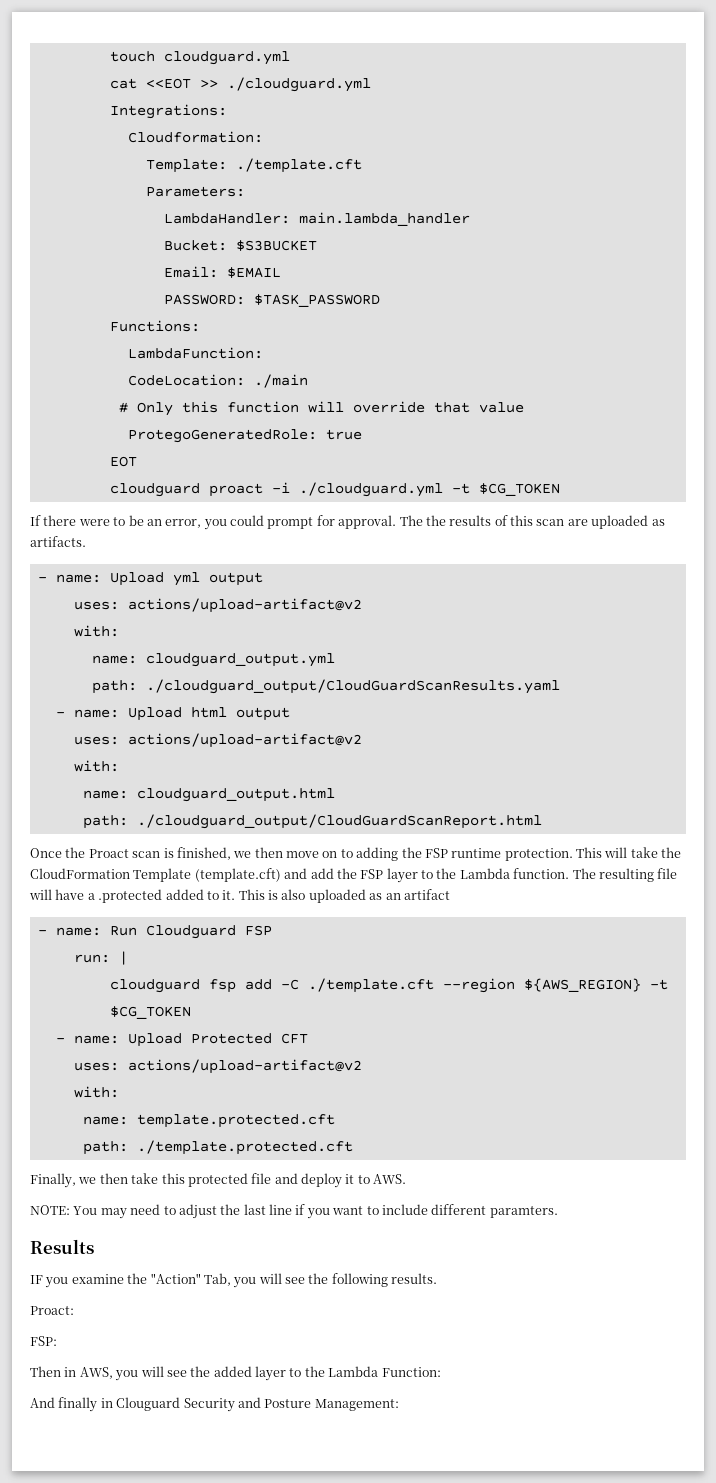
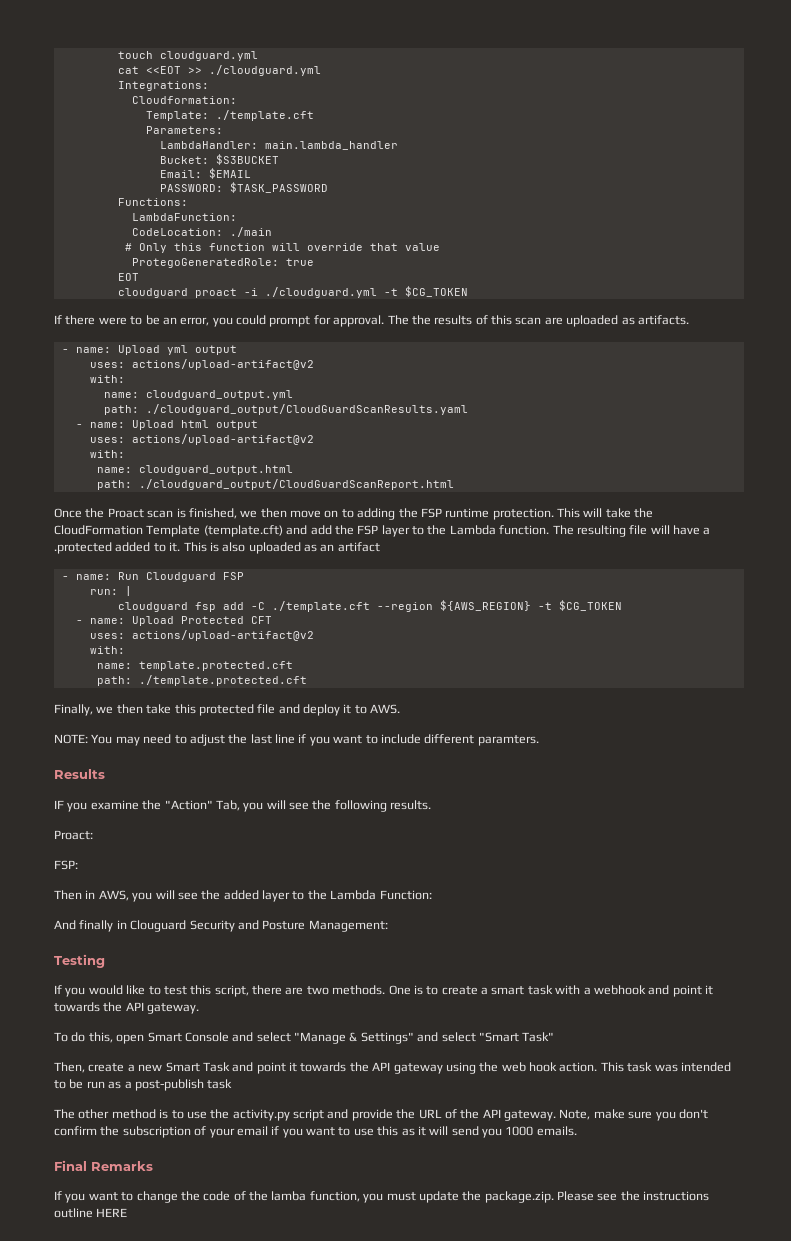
+ Testing
+ If you would like to test this script, there are two methods. One is to create a smart task with a webhook and point it towards the API gateway.
+ To do this, open Smart Console and select "Manage & Settings" and select "Smart Task"
+ Then, create a new Smart Task and point it towards the API gateway using the web hook action. This task was intended to be run as a post-publish task
+ The other method is to use the activity.py script and provide the URL of the API gateway. Note, make sure you don't confirm the subscription of your email if you want to use this as it will send you 1000 emails.
+ Final Remarks
+ If you want to change the code of the lamba function, you must update the package.zip. Please see the instructions outline HERE

